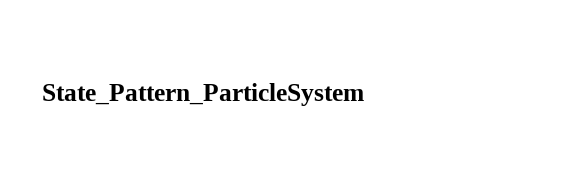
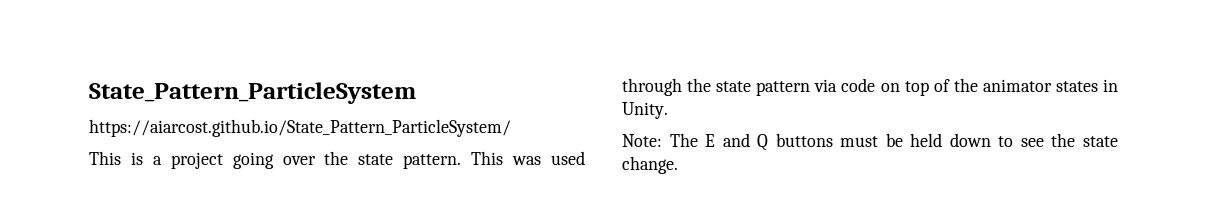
+ https://aiarcost.github.io/State_Pattern_ParticleSystem/
+ This is a project going over the state pattern. This was used through the state pattern via code on top of the animator states in Unity.
+ Note: The E and Q buttons must be held down to see the state change.

